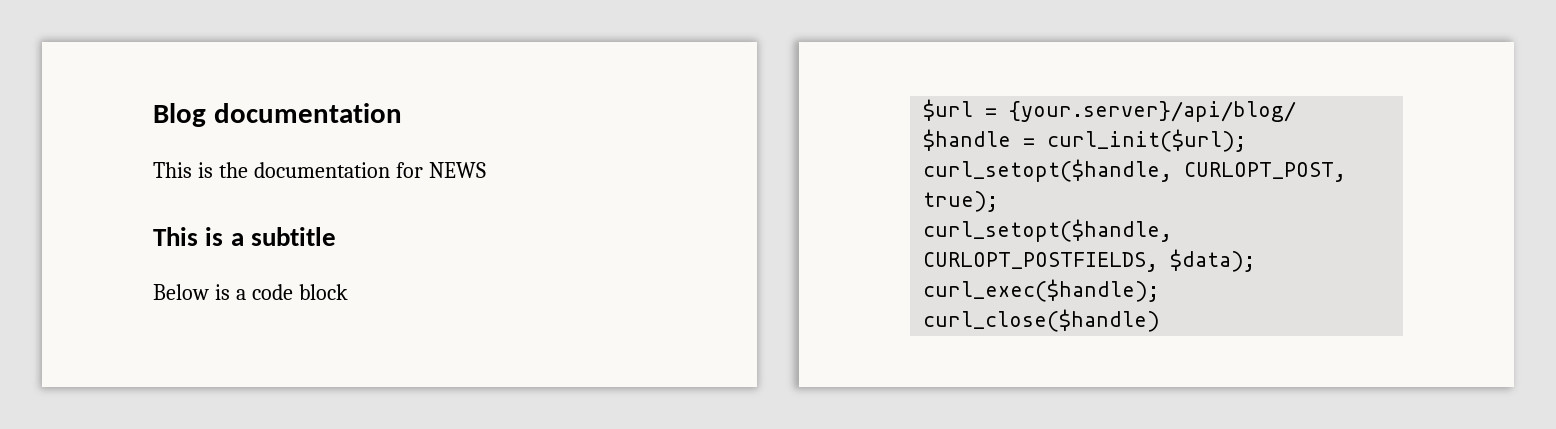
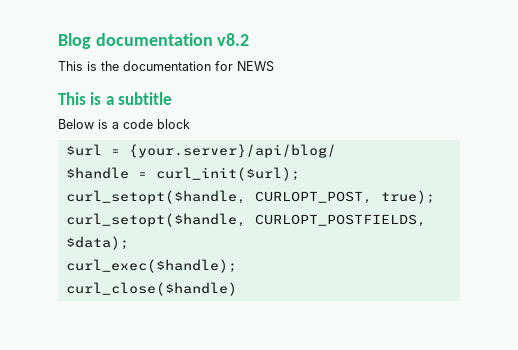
- Blog documentation
+ Blog documentation v8.2

